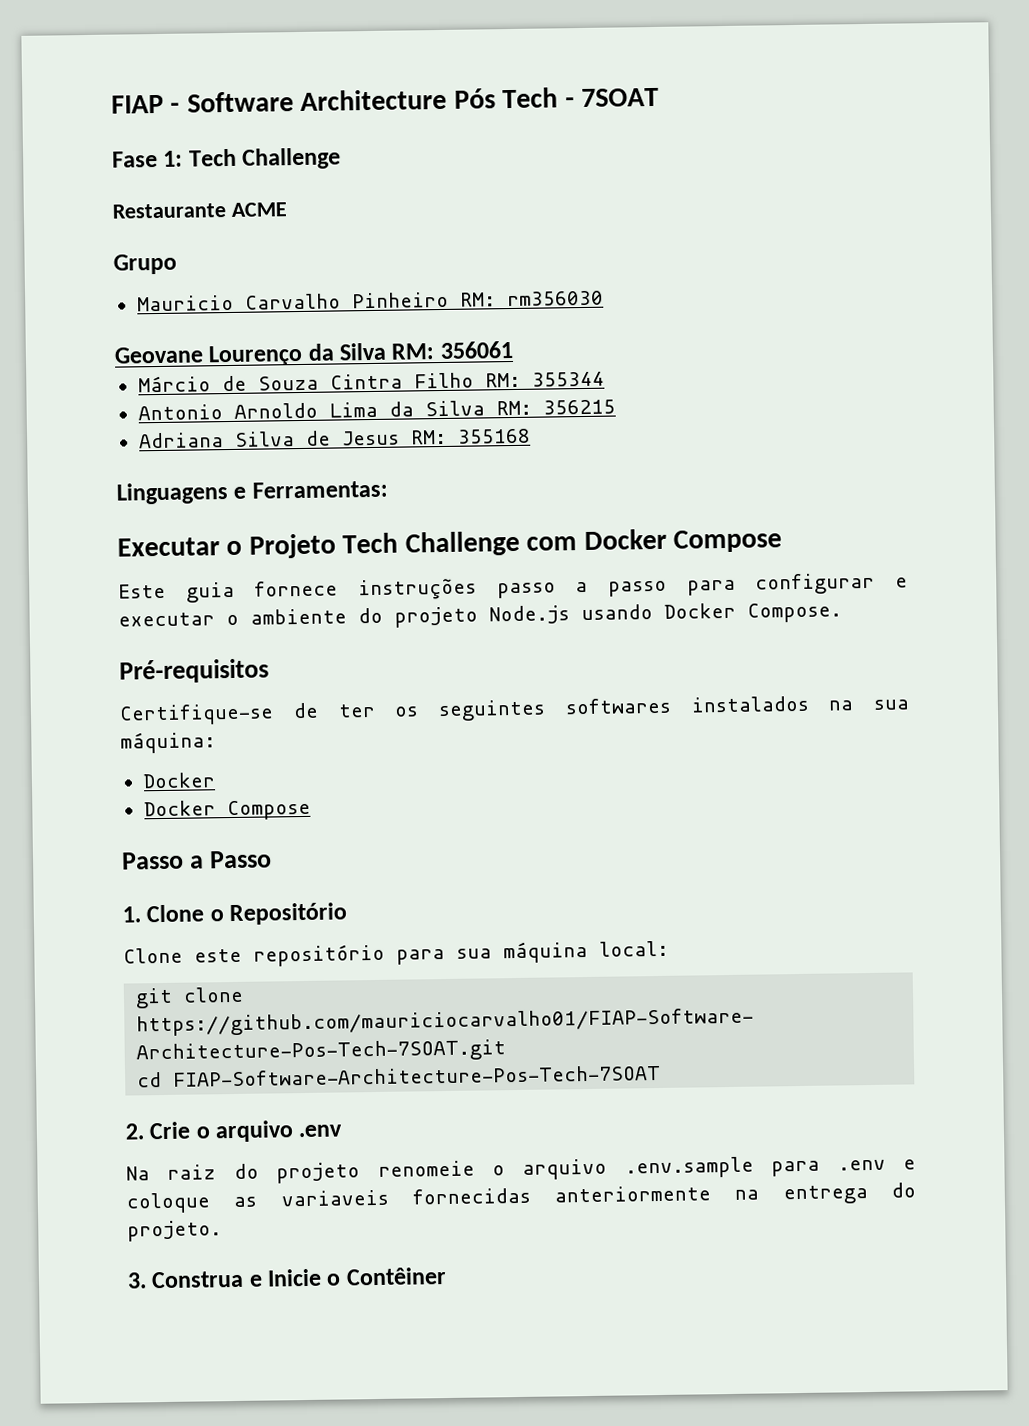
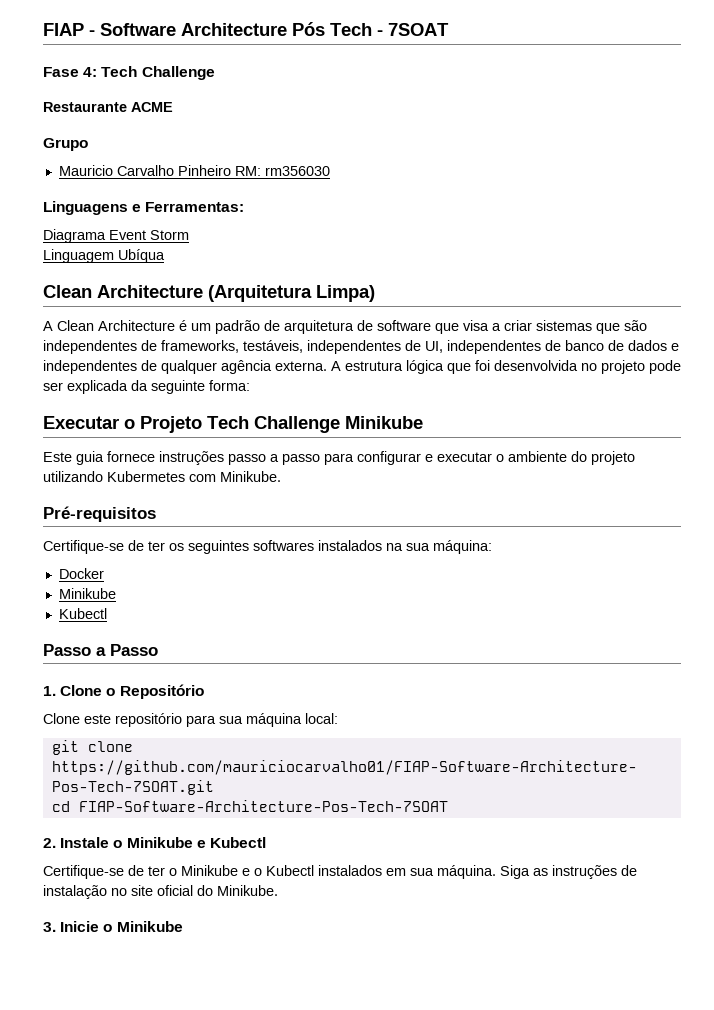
- Fase 1: Tech Challenge
+ Fase 4: Tech Challenge
- Geovane Lourenço da Silva RM: 356061
- Márcio de Souza Cintra Filho RM: 355344
- Antonio Arnoldo Lima da Silva RM: 356215
- Adriana Silva de Jesus RM: 355168
  Linguagens e Ferramentas:
+ Diagrama Event Storm
+ Linguagem Ubíqua
+ Clean Architecture (Arquitetura Limpa)
+ A Clean Architecture é um padrão de arquitetura de software que visa a criar sistemas que são independentes de frameworks, testáveis, independentes de UI, independentes de banco de dados e independentes de qualquer agência externa. A estrutura lógica que foi desenvolvida no projeto pode ser explicada da seguinte forma:
- Executar o Projeto Tech Challenge com Docker Compose
+ Executar o Projeto Tech Challenge Minikube
- Este guia fornece instruções passo a passo para configurar e executar o ambiente do projeto Node.js usando Docker Compose.
+ Este guia fornece instruções passo a passo para configurar e executar o ambiente do projeto utilizando Kubermetes com Minikube.
  Certifique-se de ter os seguintes softwares instalados na sua máquina:
  Docker
- Docker Compose
+ Minikube
+ Kubectl
- 2. Crie o arquivo .env
- Na raiz do projeto renomeie o arquivo .env.sample para .env e coloque as variaveis fornecidas anteriormente na entrega do projeto.
+ 2. Instale o Minikube e Kubectl
+ Certifique-se de ter o Minikube e o Kubectl instalados em sua máquina. Siga as instruções de instalação no site oficial do Minikube.
- 3. Construa e Inicie o Contêiner
+ 3. Inicie o Minikube

